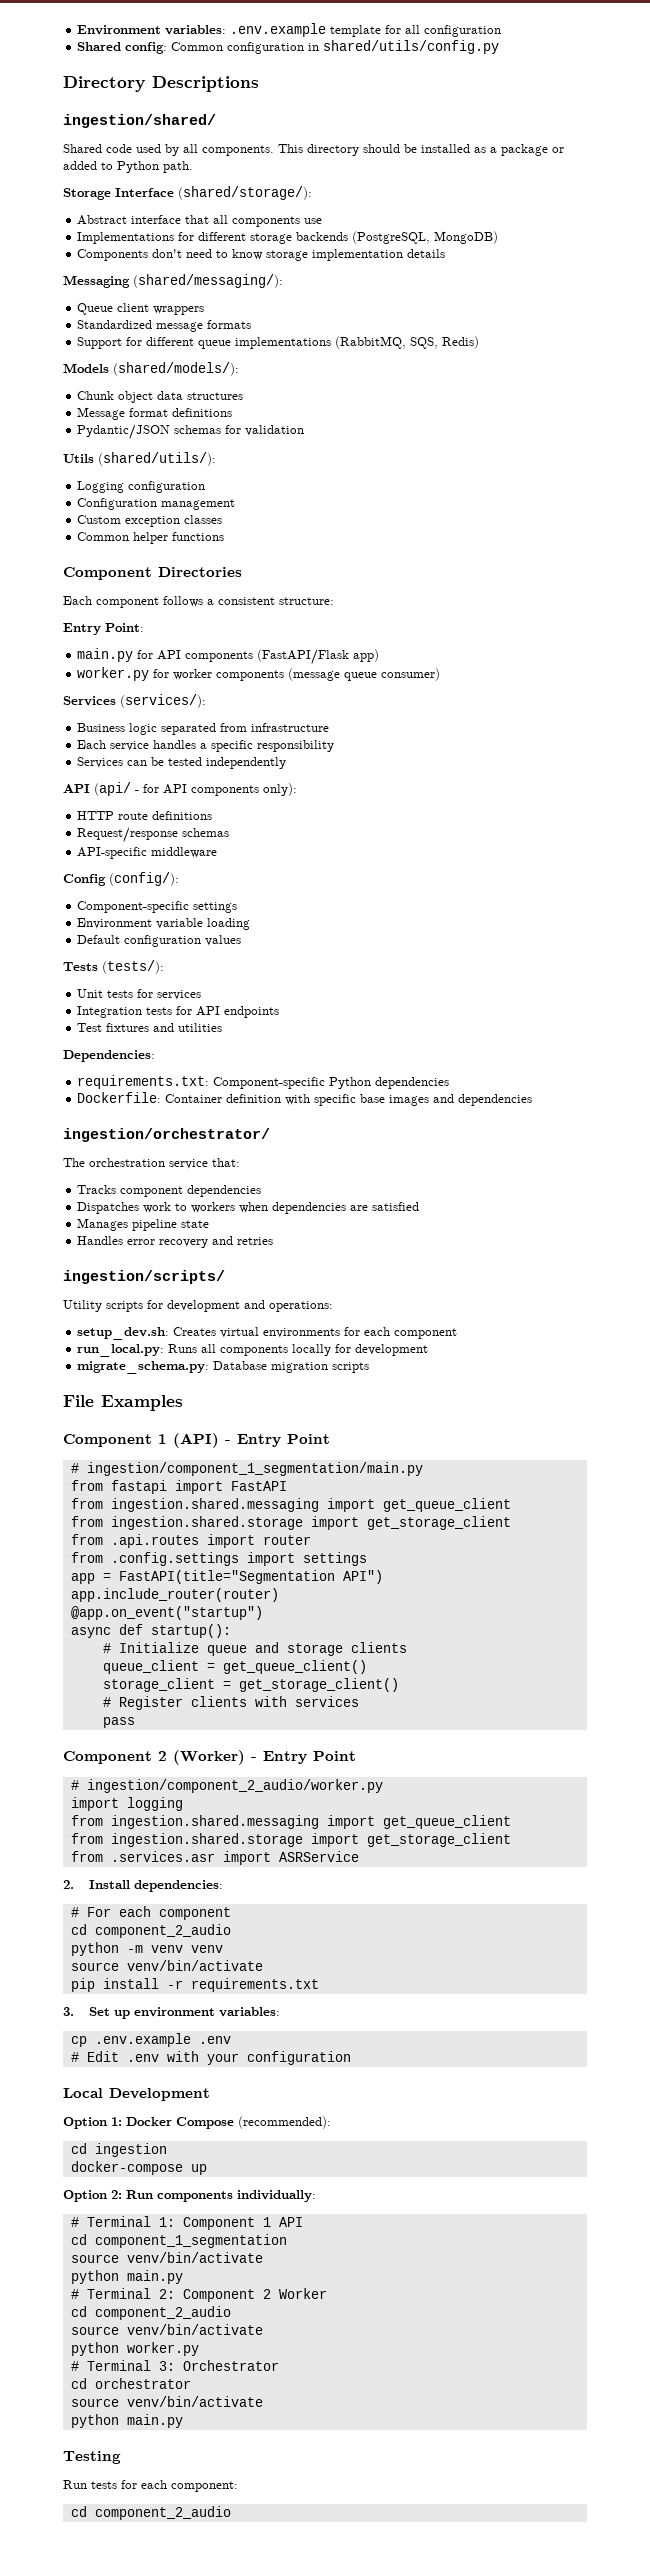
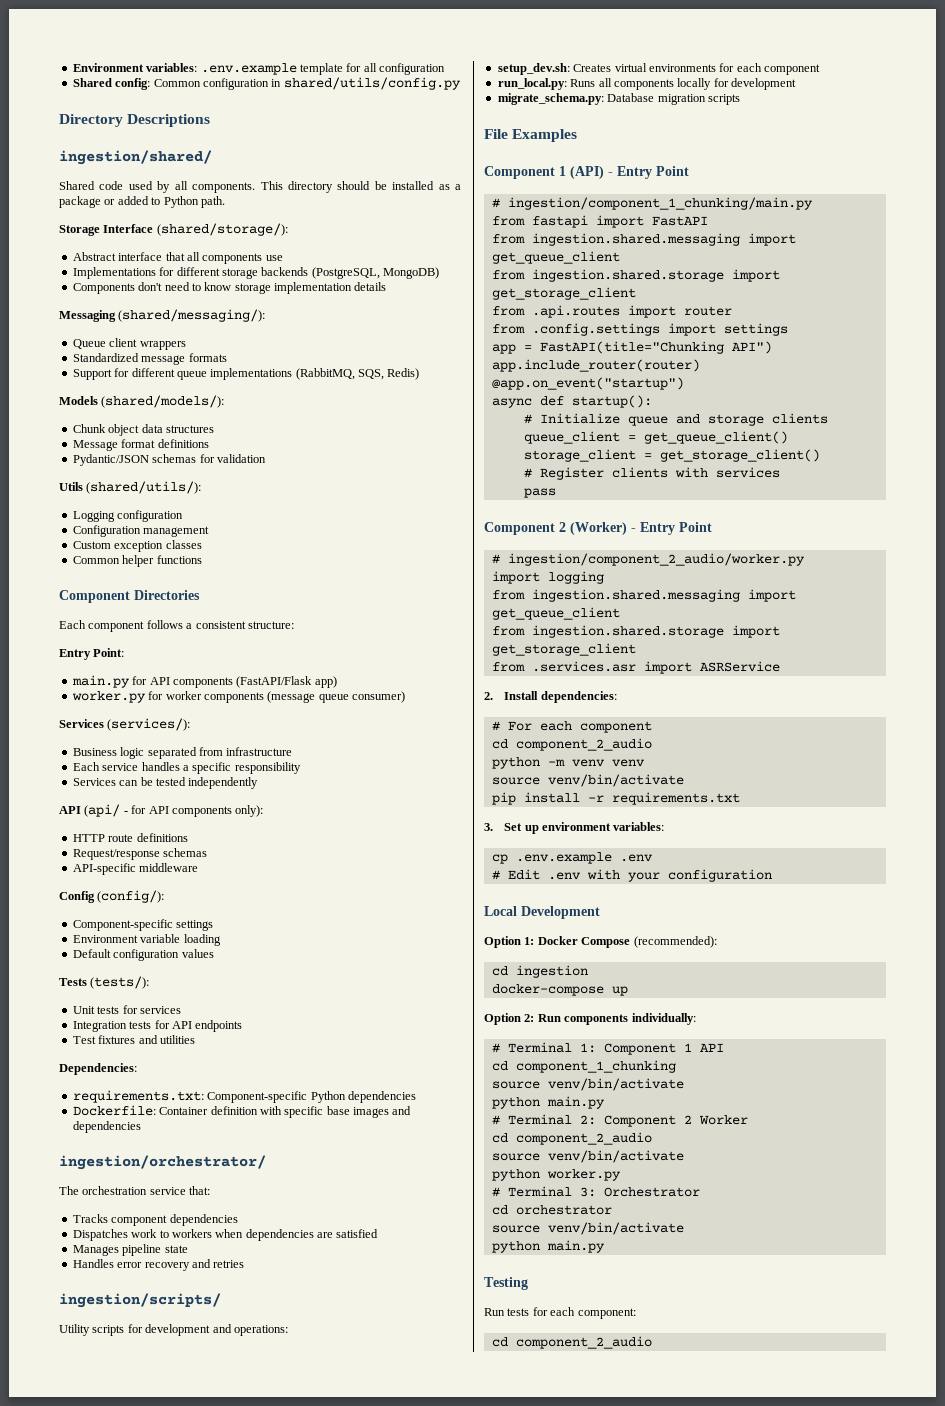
- # ingestion/component_1_segmentation/main.py
+ # ingestion/component_1_chunking/main.py
- app = FastAPI(title="Segmentation API")
+ app = FastAPI(title="Chunking API")
- cd component_1_segmentation
+ cd component_1_chunking

